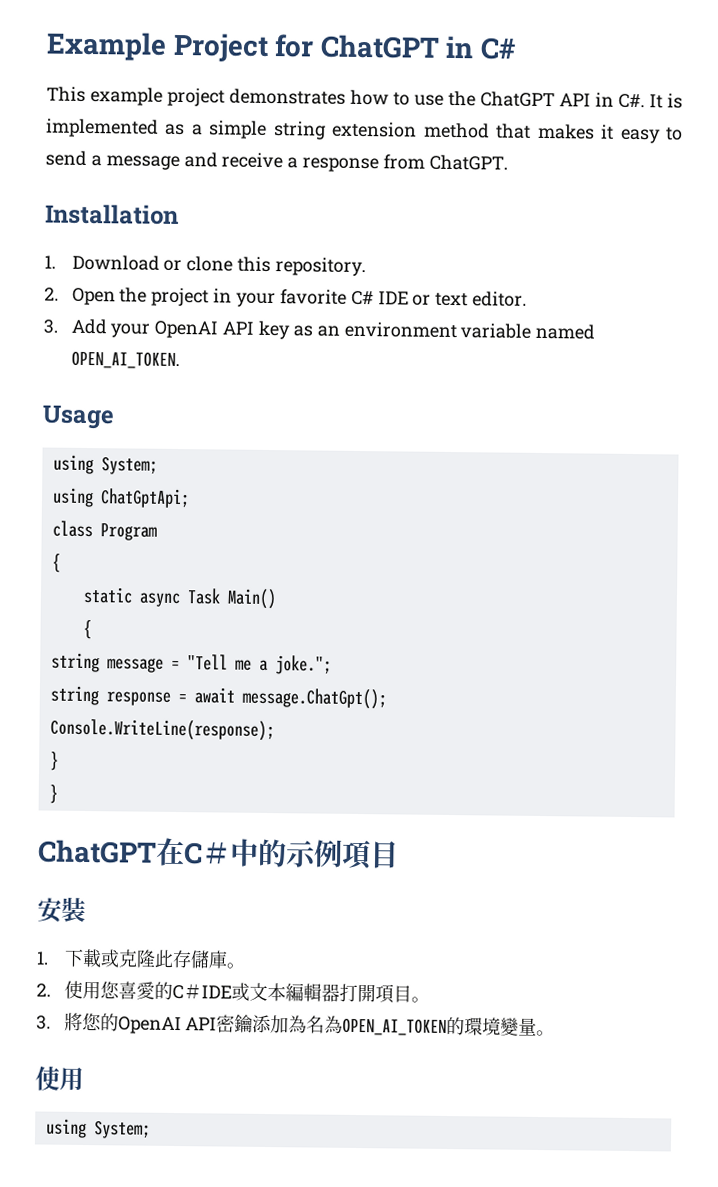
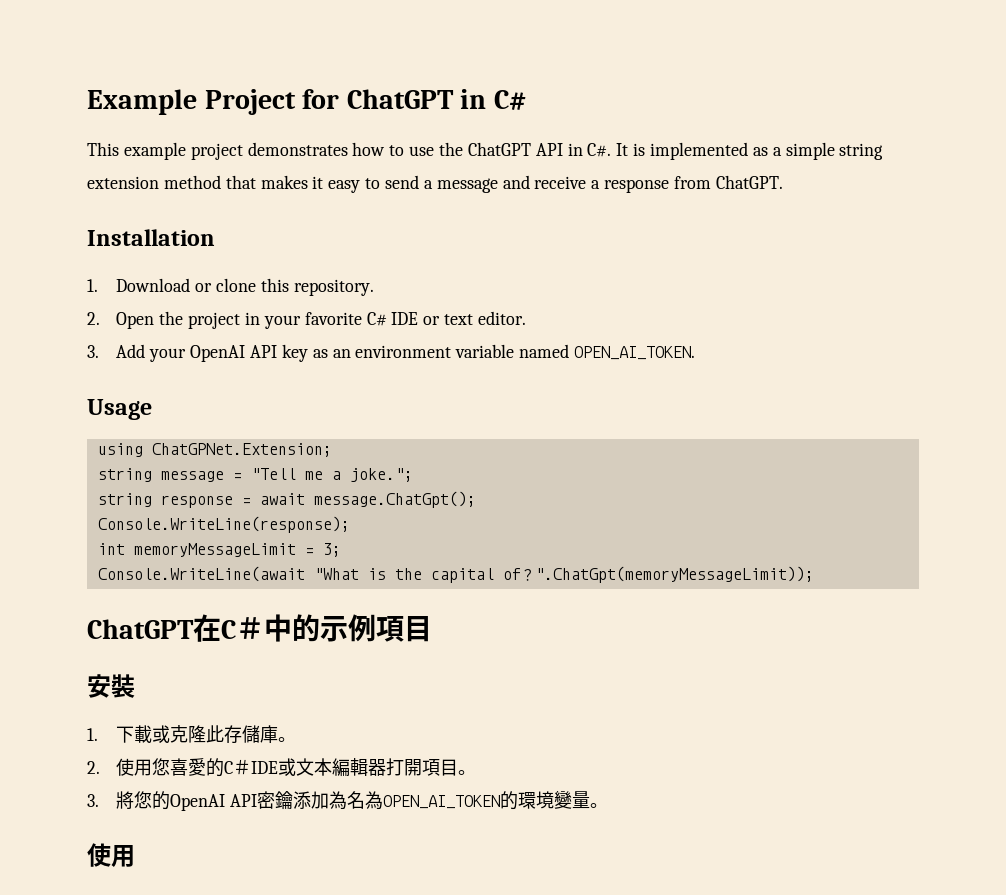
  Usage
- using System;
- using ChatGptApi;
- class Program
- {
- static async Task Main()
- {
+ using ChatGPNet.Extension;
  Console.WriteLine(response);
- }
- }
+ int memoryMessageLimit = 3;
+ Console.WriteLine(await "What is the capital of？".ChatGpt(memoryMessageLimit));
  3.將您的OpenAI API密鑰添加為名為OPEN_AI_TOKEN的環境變量。
  使用
- using System;

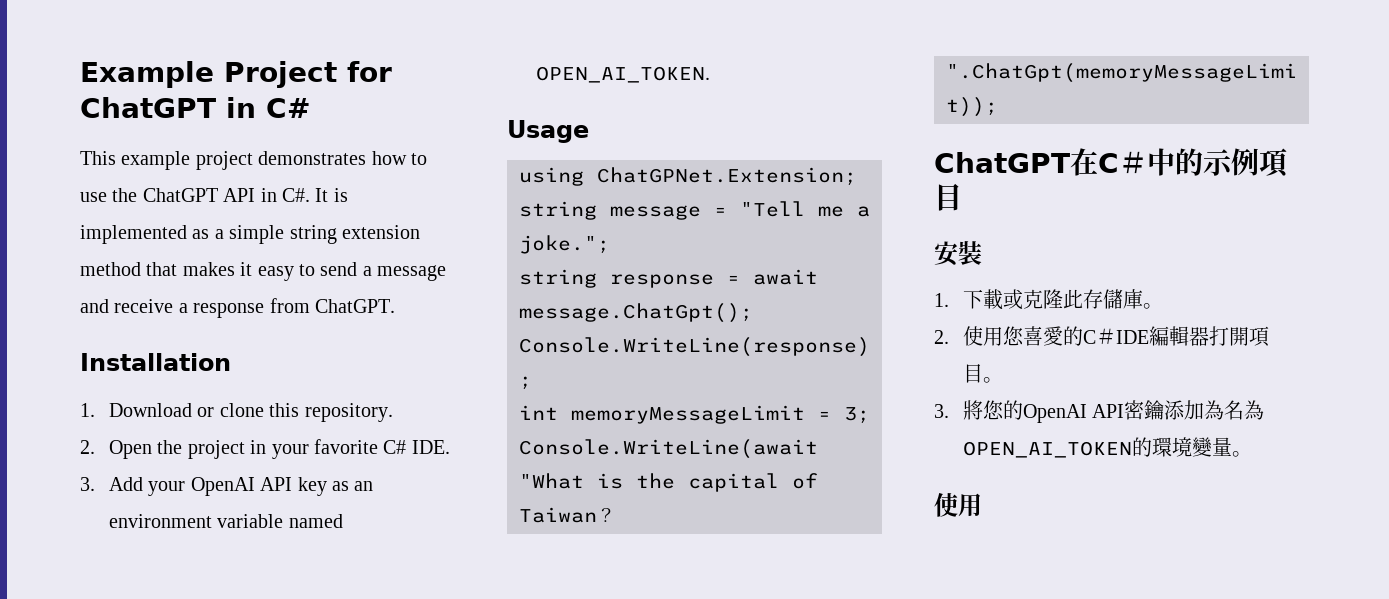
- 2. Open the project in your favorite C# IDE or text editor.
+ 2. Open the project in your favorite C# IDE.
- Console.WriteLine(await "What is the capital of？
+ Console.WriteLine(await "What is the capital of Taiwan？
- 2.使用您喜愛的C＃IDE或文本編輯器打開項目。
+ 2.使用您喜愛的C＃IDE編輯器打開項目。

